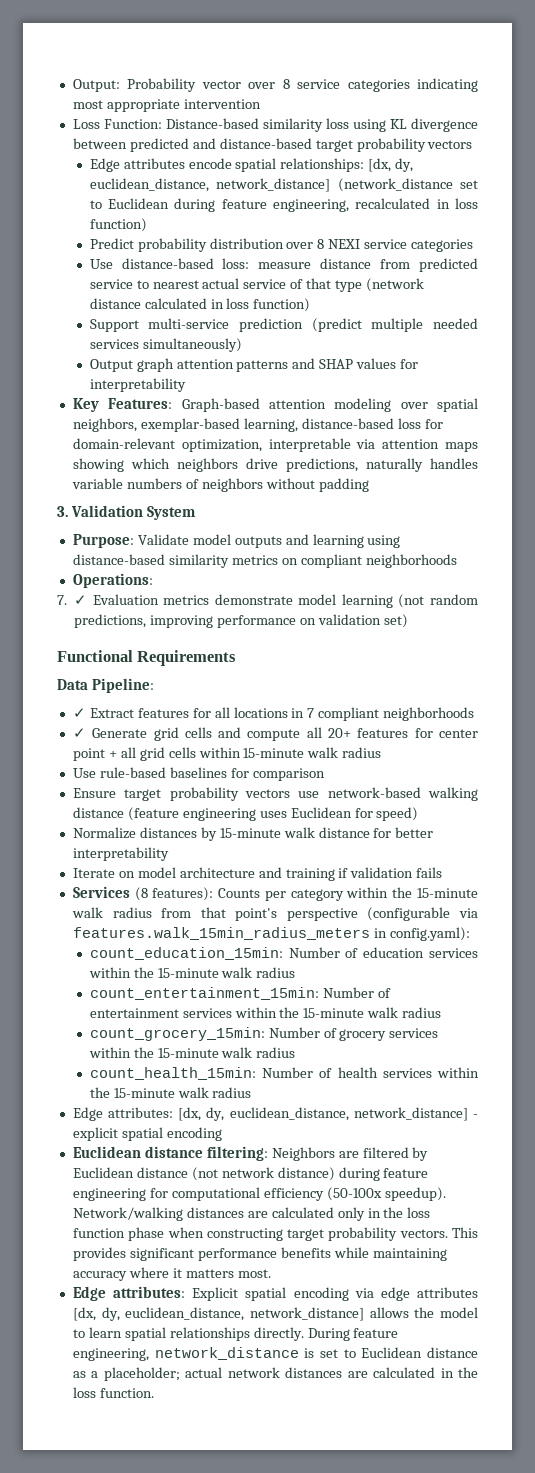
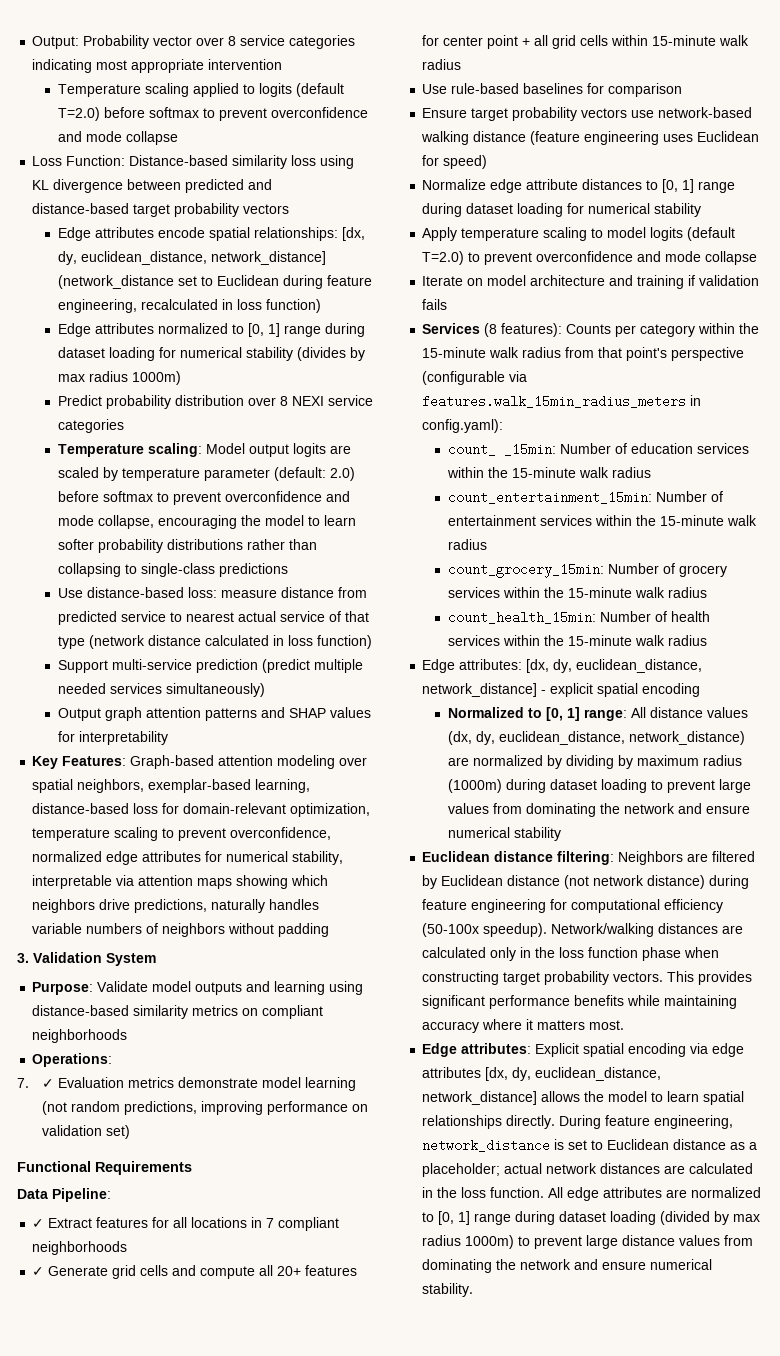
+ Temperature scaling applied to logits (default T=2.0) before softmax to prevent overconfidence and mode collapse
+ Edge attributes normalized to [0, 1] range during dataset loading for numerical stability (divides by max radius 1000m)
+ Temperature scaling: Model output logits are scaled by temperature parameter (default: 2.0) before softmax to prevent overconfidence and mode collapse, encouraging the model to learn softer probability distributions rather than collapsing to single-class predictions
- Key Features: Graph-based attention modeling over spatial neighbors, exemplar-based learning, distance-based loss for domain-relevant optimization, interpretable via attention maps showing which neighbors drive predictions, naturally handles variable numbers of neighbors without padding
+ Key Features: Graph-based attention modeling over spatial neighbors, exemplar-based learning, distance-based loss for domain-relevant optimization, temperature scaling to prevent overconfidence, normalized edge attributes for numerical stability, interpretable via attention maps showing which neighbors drive predictions, naturally handles variable numbers of neighbors without padding
- Normalize distances by 15-minute walk distance for better interpretability
+ Normalize edge attribute distances to [0, 1] range during dataset loading for numerical stability
+ Apply temperature scaling to model logits (default T=2.0) to prevent overconfidence and mode collapse
- count_education_15min: Number of education services within the 15-minute walk radius
+ count_ _15min: Number of education services within the 15-minute walk radius
+ Normalized to [0, 1] range: All distance values (dx, dy, euclidean_distance, network_distance) are normalized by dividing by maximum radius (1000m) during dataset loading to prevent large values from dominating the network and ensure numerical stability
+ All edge attributes are normalized to [0, 1] range during dataset loading (divided by max radius 1000m) to prevent large distance values from dominating the network and ensure numerical stability.

